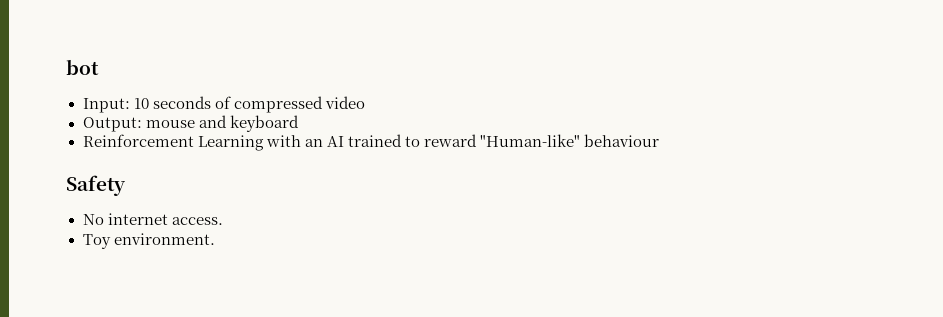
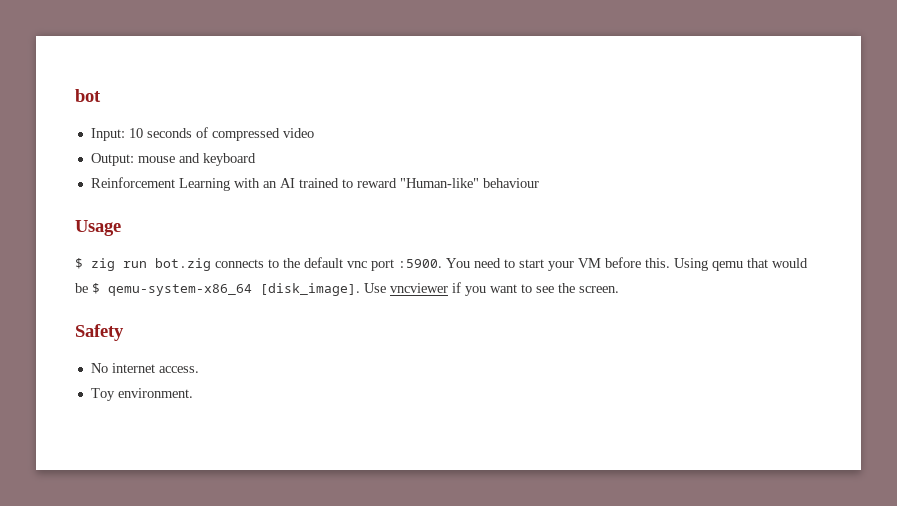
+ Usage
+ $ zig run bot.zig connects to the default vnc port :5900. You need to start your VM before this. Using qemu that would be $ qemu-system-x86_64 [disk_image]. Use vncviewer if you want to see the screen.

